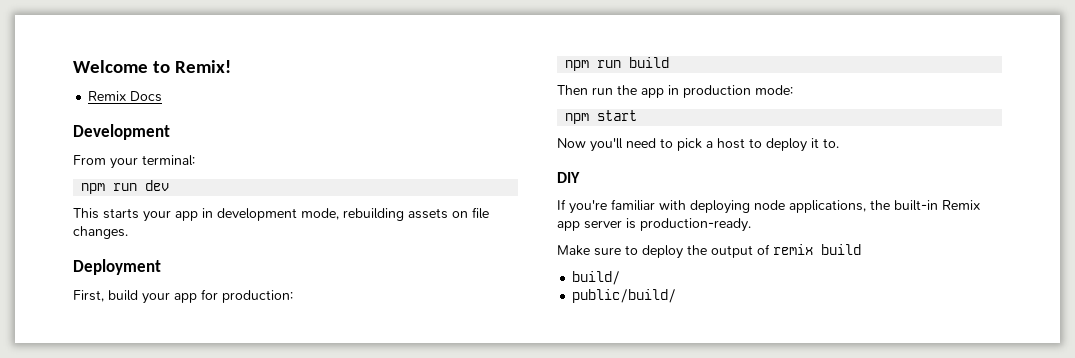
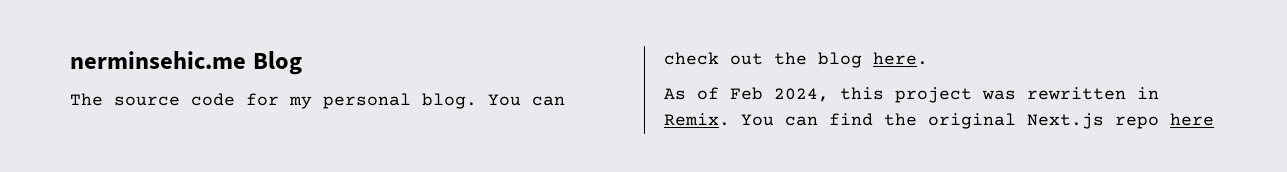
- Welcome to Remix!
- Remix Docs
- Development
- From your terminal:
- npm run dev
- This starts your app in development mode, rebuilding assets on file changes.
- Deployment
- First, build your app for production:
- npm run build
- Then run the app in production mode:
- npm start
- Now you'll need to pick a host to deploy it to.
- DIY
- If you're familiar with deploying node applications, the built-in Remix app server is production-ready.
- Make sure to deploy the output of remix build
- build/
- public/build/
+ nerminsehic.me Blog
+ The source code for my personal blog. You can check out the blog here.
+ As of Feb 2024, this project was rewritten in Remix. You can find the original Next.js repo here

